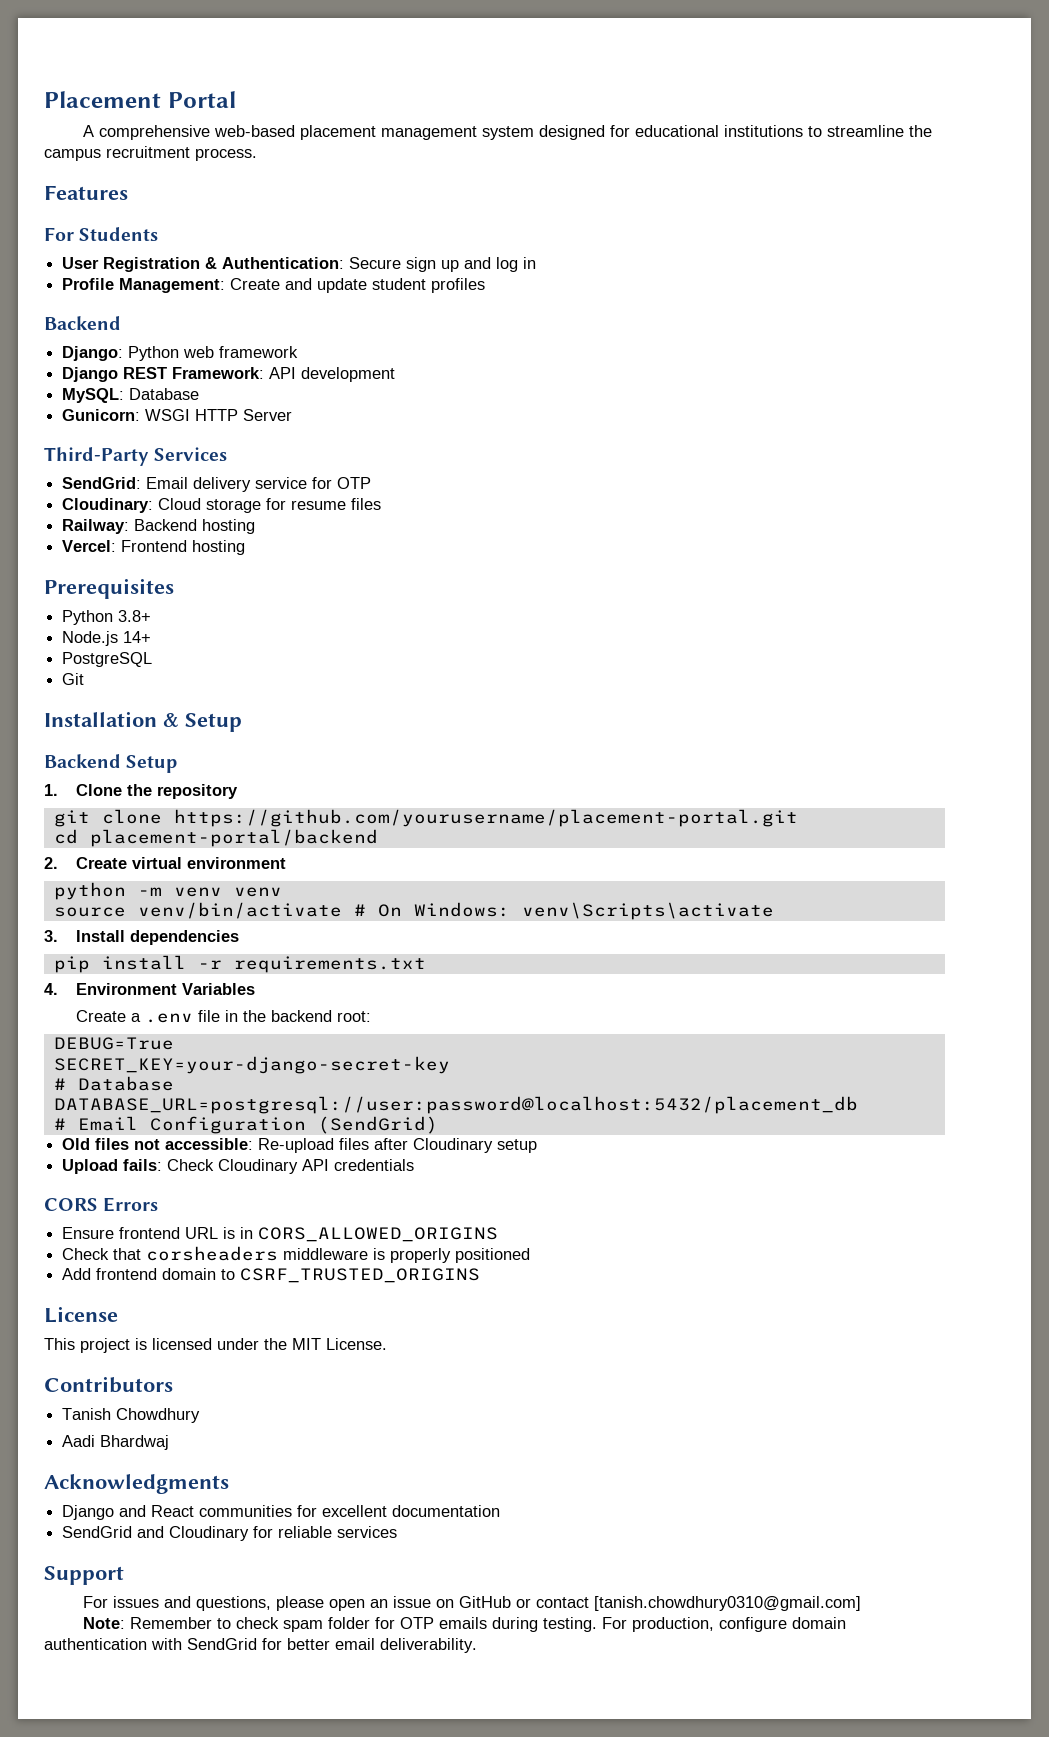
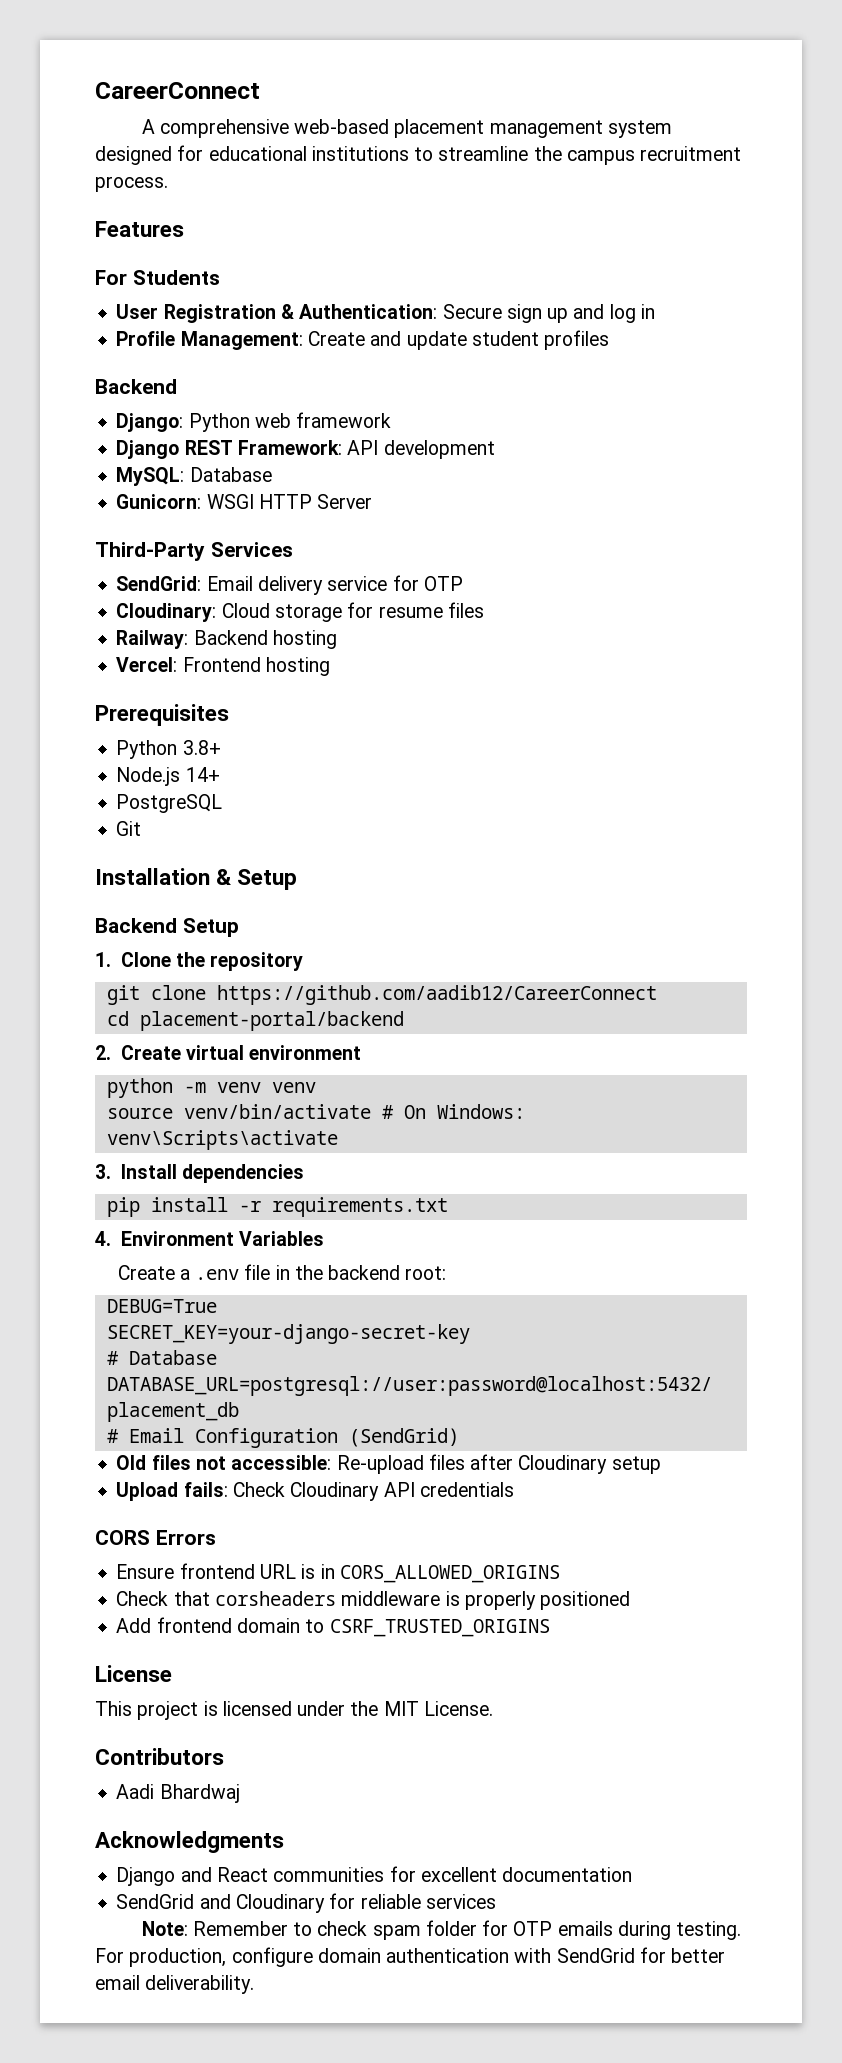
- Placement Portal
+ CareerConnect
- git clone https://github.com/yourusername/placement-portal.git
+ git clone https://github.com/aadib12/CareerConnect
- Tanish Chowdhury
- Support
- For issues and questions, please open an issue on GitHub or contact [tanish.chowdhury0310@gmail.com]

